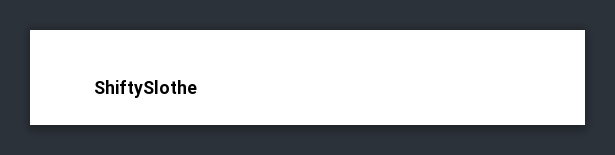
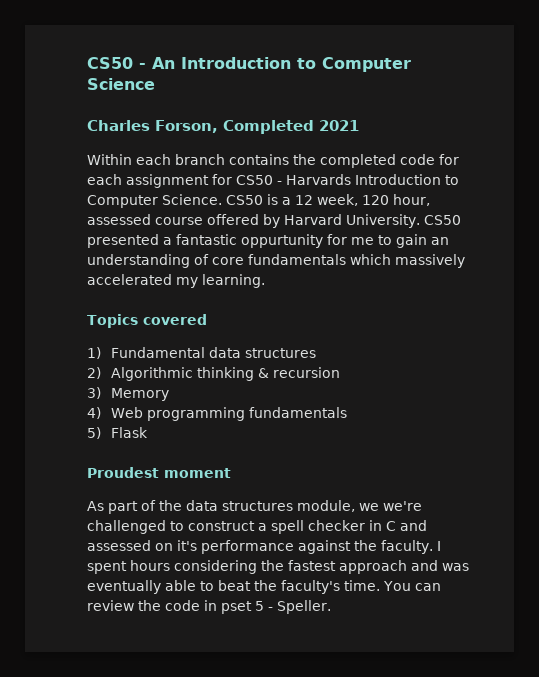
- ShiftySlothe
+ CS50 - An Introduction to Computer Science
+ Charles Forson, Completed 2021
+ Within each branch contains the completed code for each assignment for CS50 - Harvards Introduction to Computer Science. CS50 is a 12 week, 120 hour, assessed course offered by Harvard University. CS50 presented a fantastic oppurtunity for me to gain an understanding of core fundamentals which massively accelerated my learning.
+ Topics covered
+ 1) Fundamental data structures
+ 2) Algorithmic thinking & recursion
+ 3) Memory
+ 4) Web programming fundamentals
+ 5) Flask
+ Proudest moment
+ As part of the data structures module, we we're challenged to construct a spell checker in C and assessed on it's performance against the faculty. I spent hours considering the fastest approach and was eventually able to beat the faculty's time. You can review the code in pset 5 - Speller.

